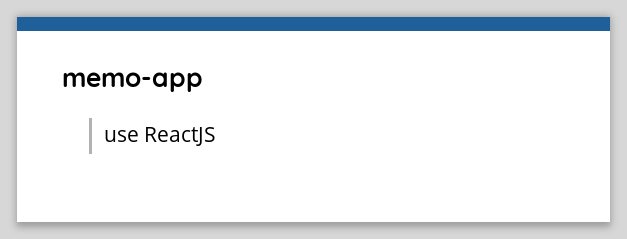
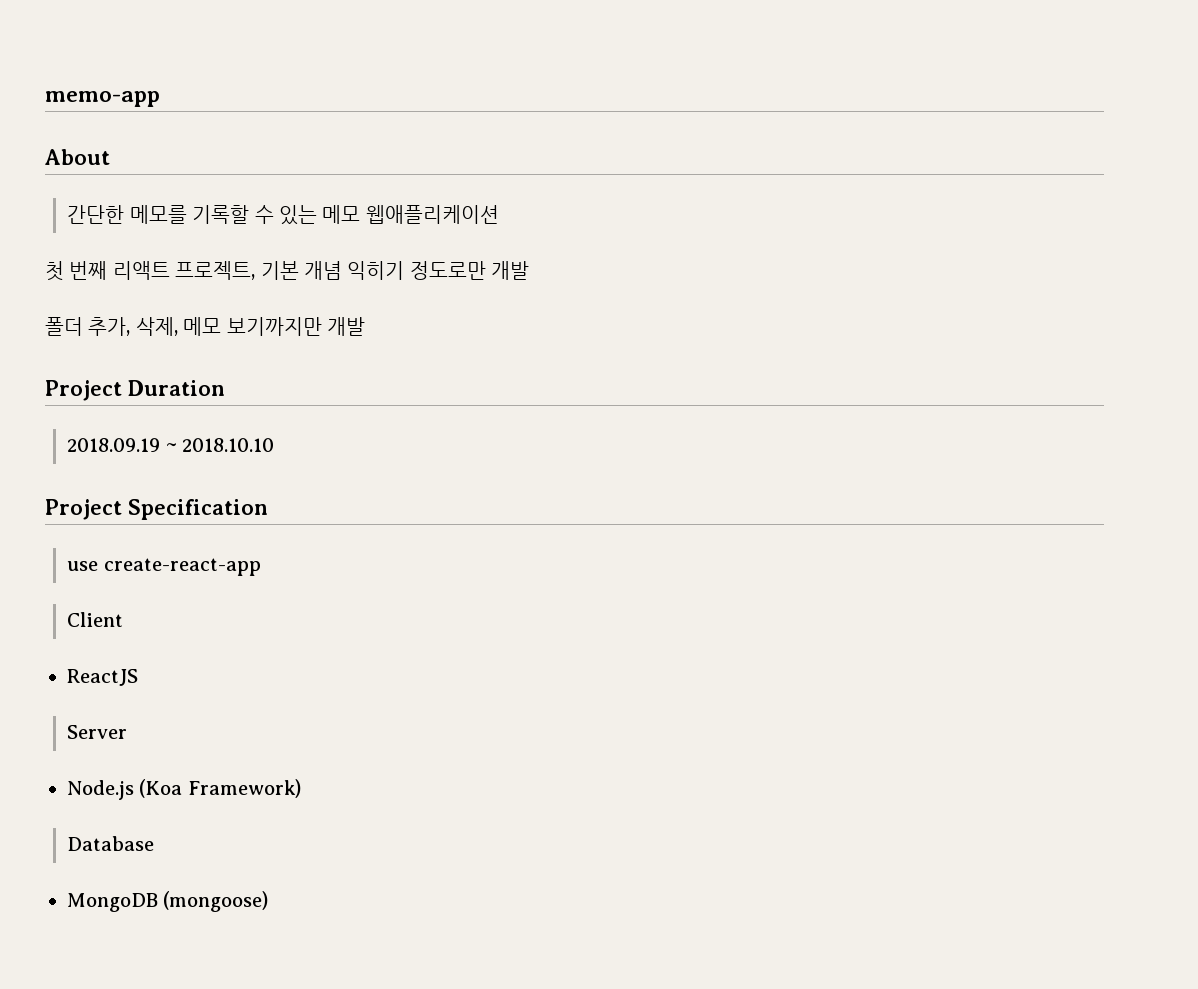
+ About
+ 간단한 메모를 기록할 수 있는 메모 웹애플리케이션
+ 첫 번째 리액트 프로젝트, 기본 개념 익히기 정도로만 개발
+ 폴더 추가, 삭제, 메모 보기까지만 개발
+ Project Duration
+ 2018.09.19 ~ 2018.10.10
+ Project Specification
- use ReactJS
+ use create-react-app
+ Client
+ ReactJS
+ Server
+ Node.js (Koa Framework)
+ Database
+ MongoDB (mongoose)

